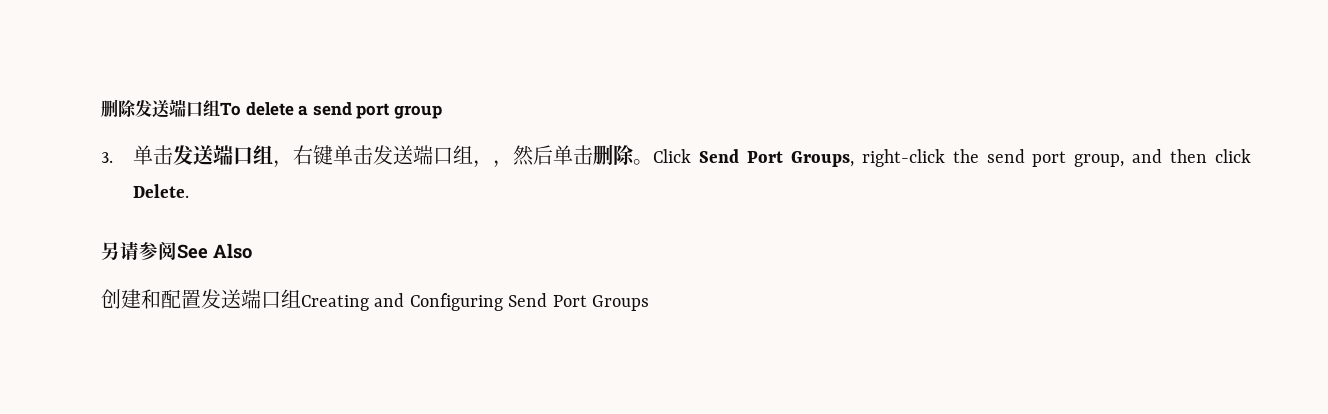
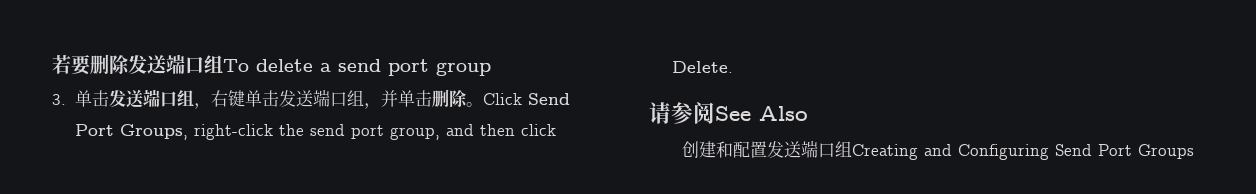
- 删除发送端口组To delete a send port group
+ 若要删除发送端口组To delete a send port group
- 3.单击发送端口组，右键单击发送端口组，，然后单击删除。
+ 3.单击发送端口组，右键单击发送端口组，并单击删除。
- 另请参阅See Also
+ 请参阅See Also

